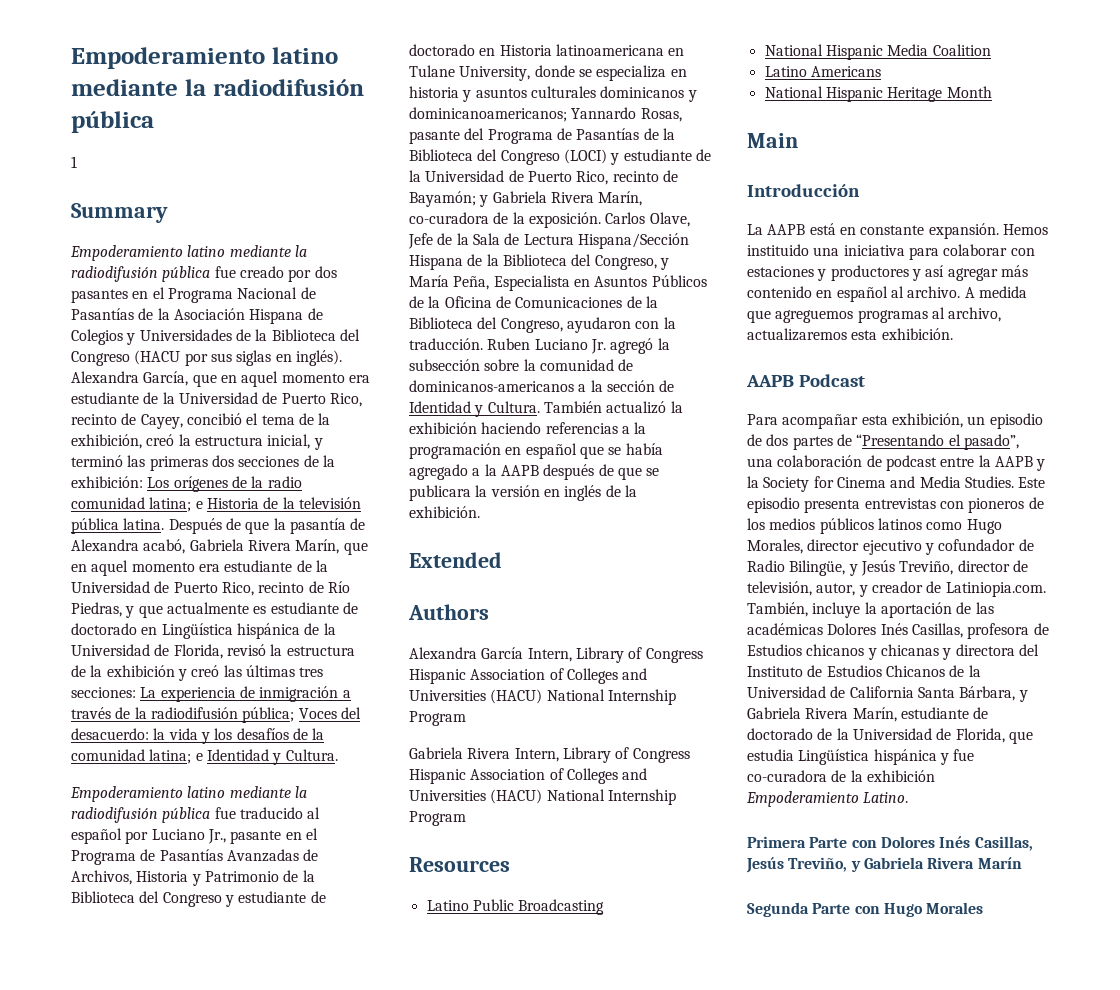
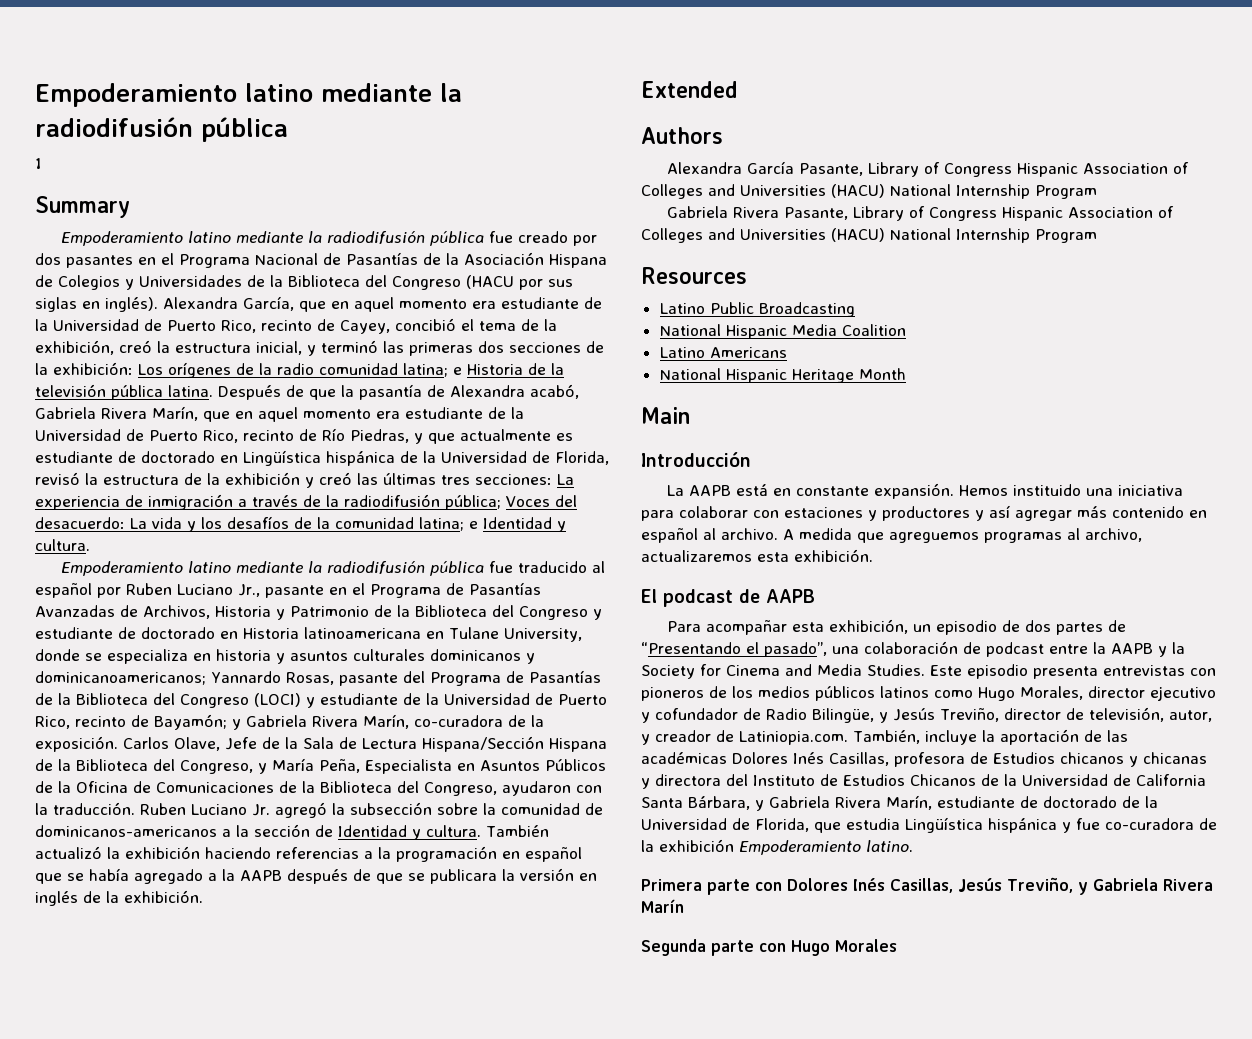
- la vida y los desafíos de la comunidad latina;
+ La vida y los desafíos de la comunidad latina;
- e Identidad y Cultura.
+ e Identidad y cultura.
- Empoderamiento latino mediante la radiodifusión pública fue traducido al español por Luciano Jr., pasante en el Programa de Pasantías Avanzadas de Archivos, Historia y Patrimonio de la Biblioteca del Congreso y estudiante de doctorado en Historia latinoamericana en Tulane University, donde se especializa en historia y asuntos culturales dominicanos y dominicanoamericanos;
+ Empoderamiento latino mediante la radiodifusión pública fue traducido al español por Ruben Luciano Jr., pasante en el Programa de Pasantías Avanzadas de Archivos, Historia y Patrimonio de la Biblioteca del Congreso y estudiante de doctorado en Historia latinoamericana en Tulane University, donde se especializa en historia y asuntos culturales dominicanos y dominicanoamericanos;
- Ruben Luciano Jr. agregó la subsección sobre la comunidad de dominicanos-americanos a la sección de Identidad y Cultura.
+ Ruben Luciano Jr. agregó la subsección sobre la comunidad de dominicanos-americanos a la sección de Identidad y cultura.
- Alexandra García Intern, Library of Congress Hispanic Association of Colleges and Universities (HACU) National Internship Program
+ Alexandra García Pasante, Library of Congress Hispanic Association of Colleges and Universities (HACU) National Internship Program
- Gabriela Rivera Intern, Library of Congress Hispanic Association of Colleges and Universities (HACU) National Internship Program
+ Gabriela Rivera Pasante, Library of Congress Hispanic Association of Colleges and Universities (HACU) National Internship Program
- AAPB Podcast
+ El podcast de AAPB
- Este episodio presenta entrevistas con pioneros de los medios públicos latinos como Hugo Morales, director ejecutivo y cofundador de Radio Bilingüe, y Jesús Treviño, director de televisión, autor, y creador de Latiniopia.com. También, incluye la aportación de las académicas Dolores Inés Casillas, profesora de Estudios chicanos y chicanas y directora del Instituto de Estudios Chicanos de la Universidad de California Santa Bárbara, y Gabriela Rivera Marín, estudiante de doctorado de la Universidad de Florida, que estudia Lingüística hispánica y fue co-curadora de la exhibición Empoderamiento Latino.
+ Este episodio presenta entrevistas con pioneros de los medios públicos latinos como Hugo Morales, director ejecutivo y cofundador de Radio Bilingüe, y Jesús Treviño, director de televisión, autor, y creador de Latiniopia.com. También, incluye la aportación de las académicas Dolores Inés Casillas, profesora de Estudios chicanos y chicanas y directora del Instituto de Estudios Chicanos de la Universidad de California Santa Bárbara, y Gabriela Rivera Marín, estudiante de doctorado de la Universidad de Florida, que estudia Lingüística hispánica y fue co-curadora de la exhibición Empoderamiento latino.
- Primera Parte con Dolores Inés Casillas, Jesús Treviño, y Gabriela Rivera Marín
+ Primera parte con Dolores Inés Casillas, Jesús Treviño, y Gabriela Rivera Marín
- Segunda Parte con Hugo Morales
+ Segunda parte con Hugo Morales

